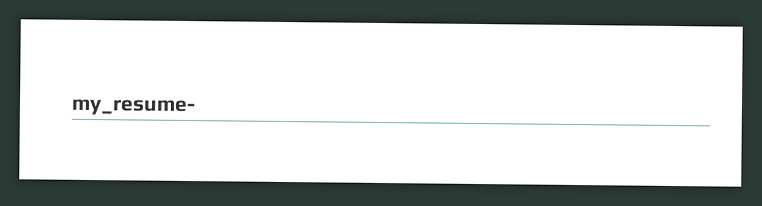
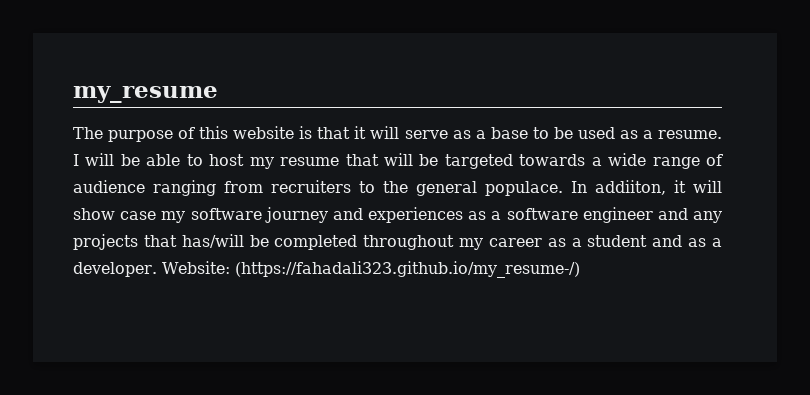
- my_resume-
+ my_resume
+ The purpose of this website is that it will serve as a base to be used as a resume. I will be able to host my resume that will be targeted towards a wide range of audience ranging from recruiters to the general populace. In addiiton, it will show case my software journey and experiences as a software engineer and any projects that has/will be completed throughout my career as a student and as a developer. Website: (https://fahadali323.github.io/my_resume-/)

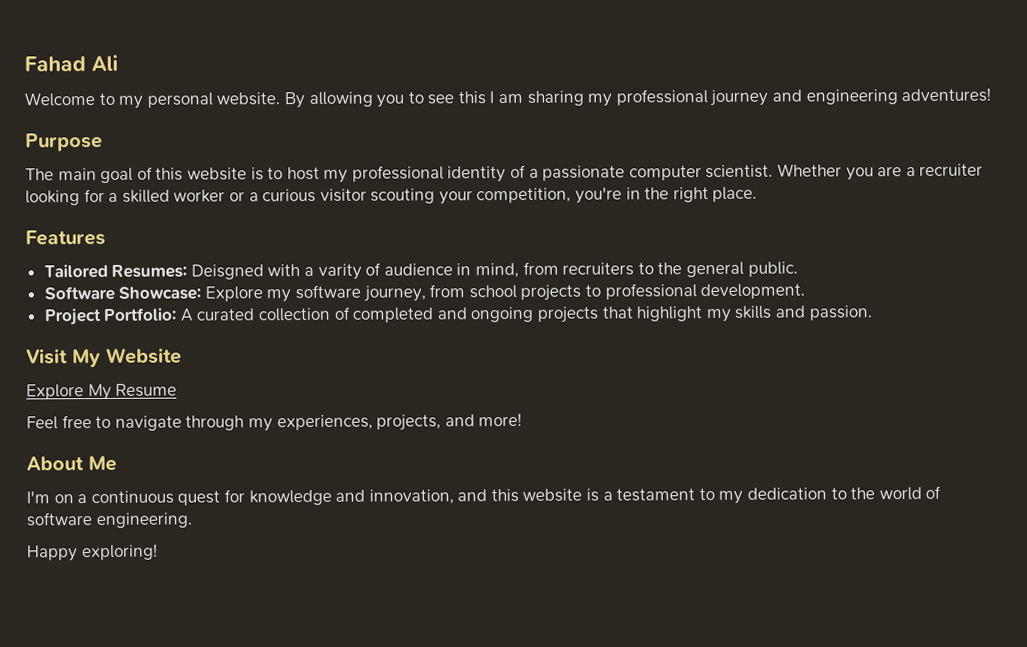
- my_resume
+ Fahad Ali
+ Welcome to my personal website. By allowing you to see this I am sharing my professional journey and engineering adventures!
+ Purpose
- The purpose of this website is that it will serve as a base to be used as a resume. I will be able to host my resume that will be targeted towards a wide range of audience ranging from recruiters to the general populace. In addiiton, it will show case my software journey and experiences as a software engineer and any projects that has/will be completed throughout my career as a student and as a developer. Website: (https://fahadali323.github.io/my_resume-/)
+ The main goal of this website is to host my professional identity of a passionate computer scientist. Whether you are a recruiter looking for a skilled worker or a curious visitor scouting your competition, you're in the right place.
+ Features
+ Tailored Resumes: Deisgned with a varity of audience in mind, from recruiters to the general public.
+ Software Showcase: Explore my software journey, from school projects to professional development.
+ Project Portfolio: A curated collection of completed and ongoing projects that highlight my skills and passion.
+ Visit My Website
+ Explore My Resume
+ Feel free to navigate through my experiences, projects, and more!
+ About Me
+ I'm on a continuous quest for knowledge and innovation, and this website is a testament to my dedication to the world of software engineering.
+ Happy exploring!

